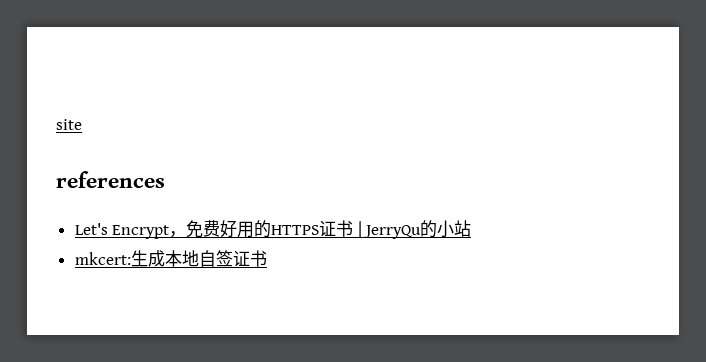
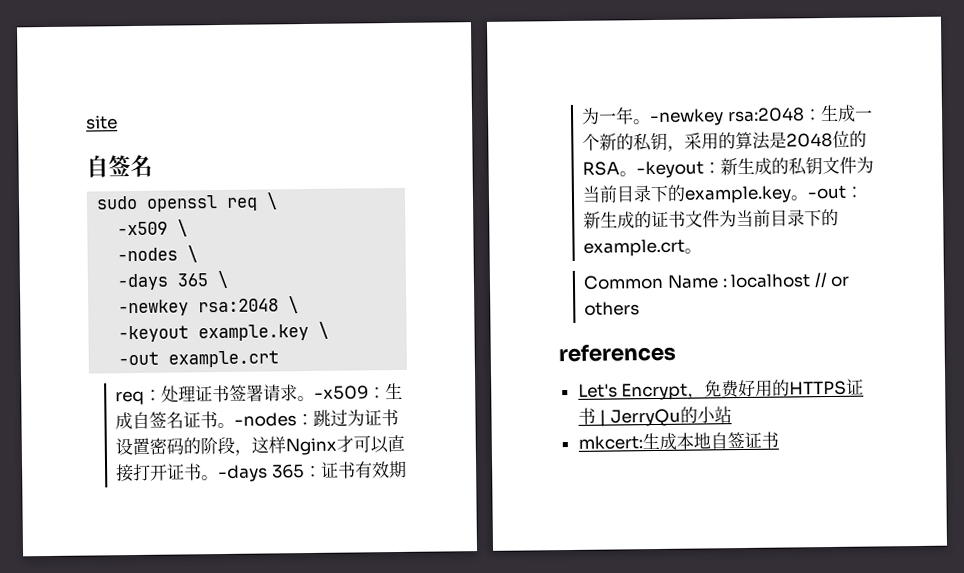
  site
+ 自签名
+ sudo openssl req \
+ -x509 \
+ -nodes \
+ -days 365 \
+ -newkey rsa:2048 \
+ -keyout example.key \
+ -out example.crt
+ req：处理证书签署请求。-x509：生成自签名证书。-nodes：跳过为证书设置密码的阶段，这样Nginx才可以直接打开证书。-days 365：证书有效期为一年。-newkey rsa:2048：生成一个新的私钥，采用的算法是2048位的RSA。-keyout：新生成的私钥文件为当前目录下的example.key。-out：新生成的证书文件为当前目录下的example.crt。
+ Common Name : localhost // or others

